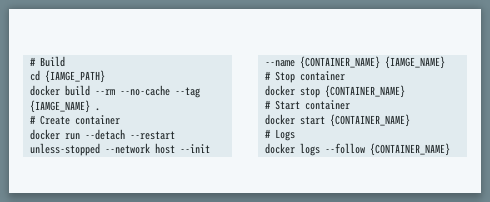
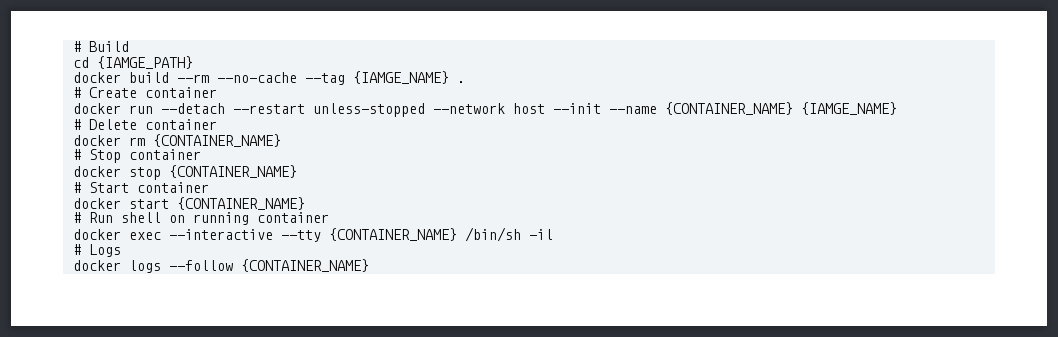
+ # Delete container
+ docker rm {CONTAINER_NAME}
+ # Run shell on running container
+ docker exec --interactive --tty {CONTAINER_NAME} /bin/sh -il

